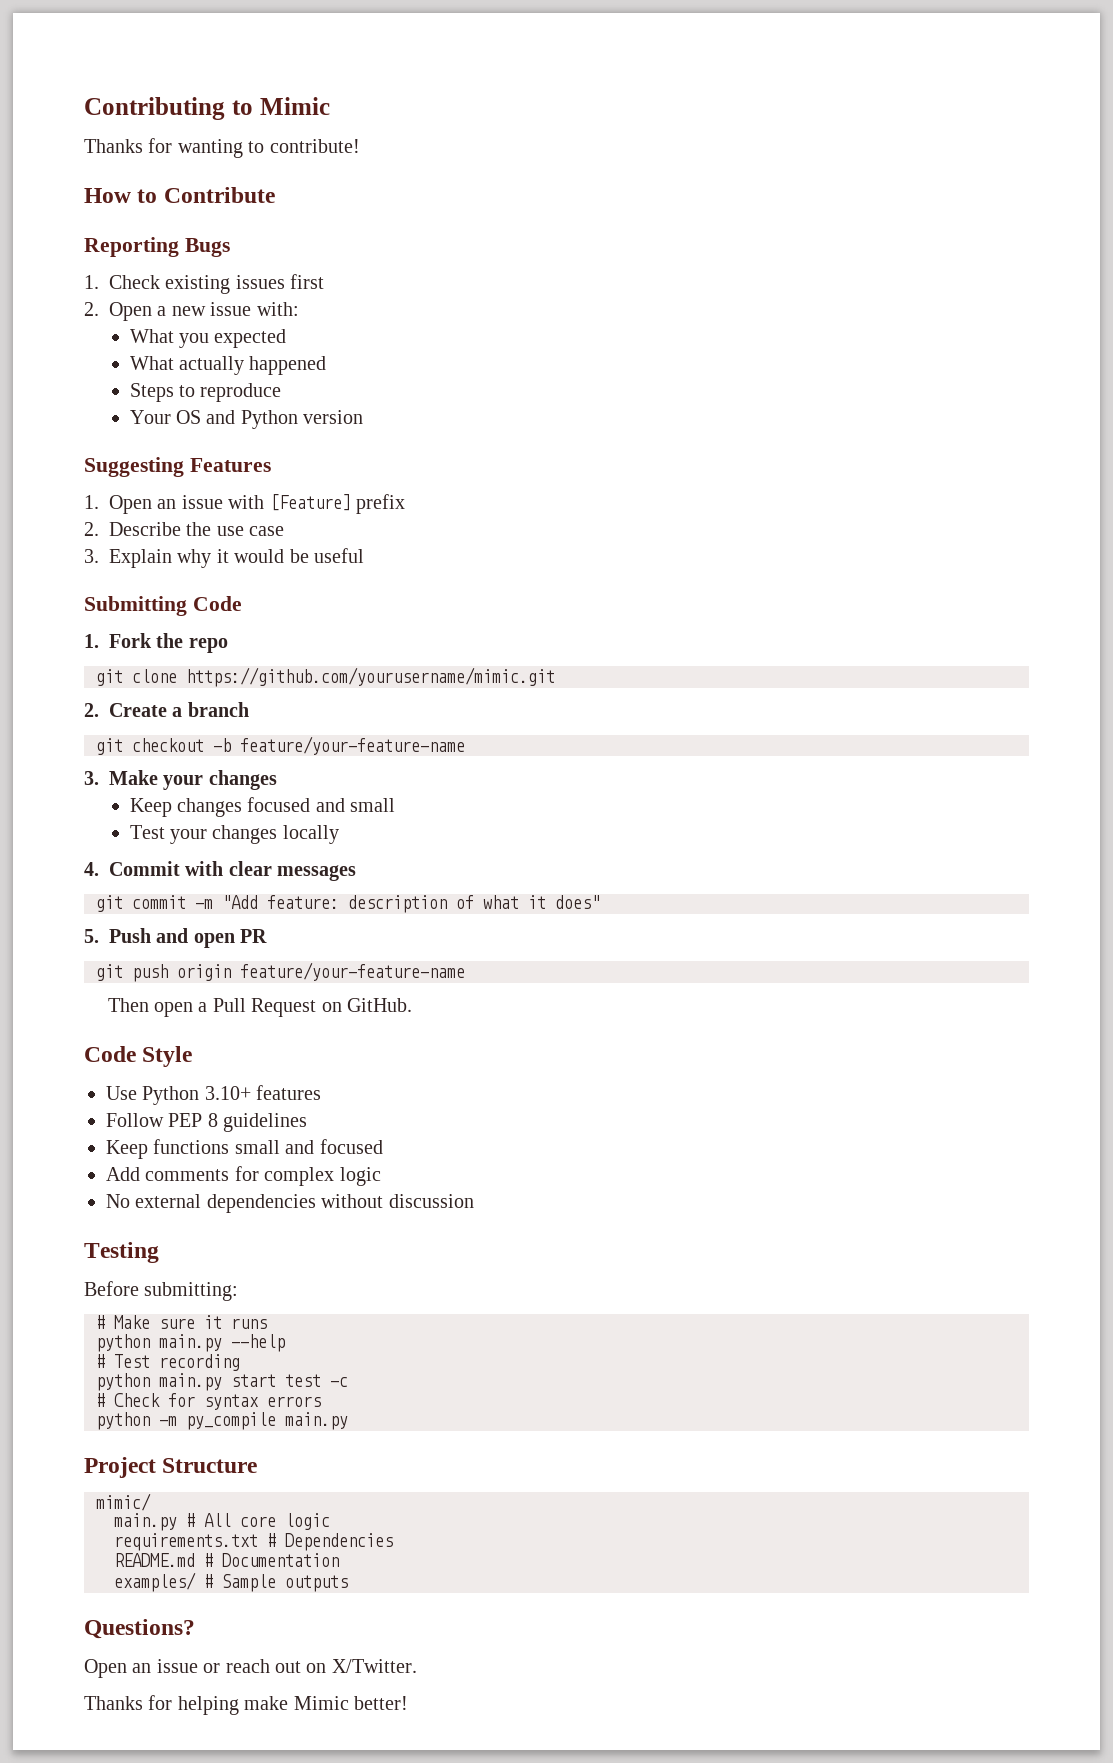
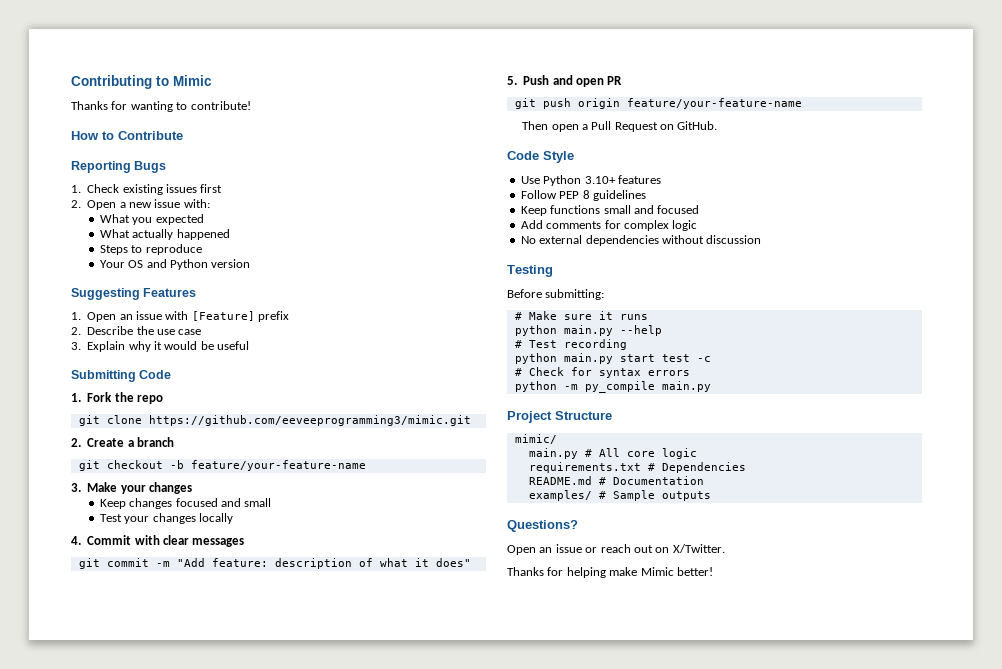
- git clone https://github.com/yourusername/mimic.git
+ git clone https://github.com/eeveeprogramming3/mimic.git

